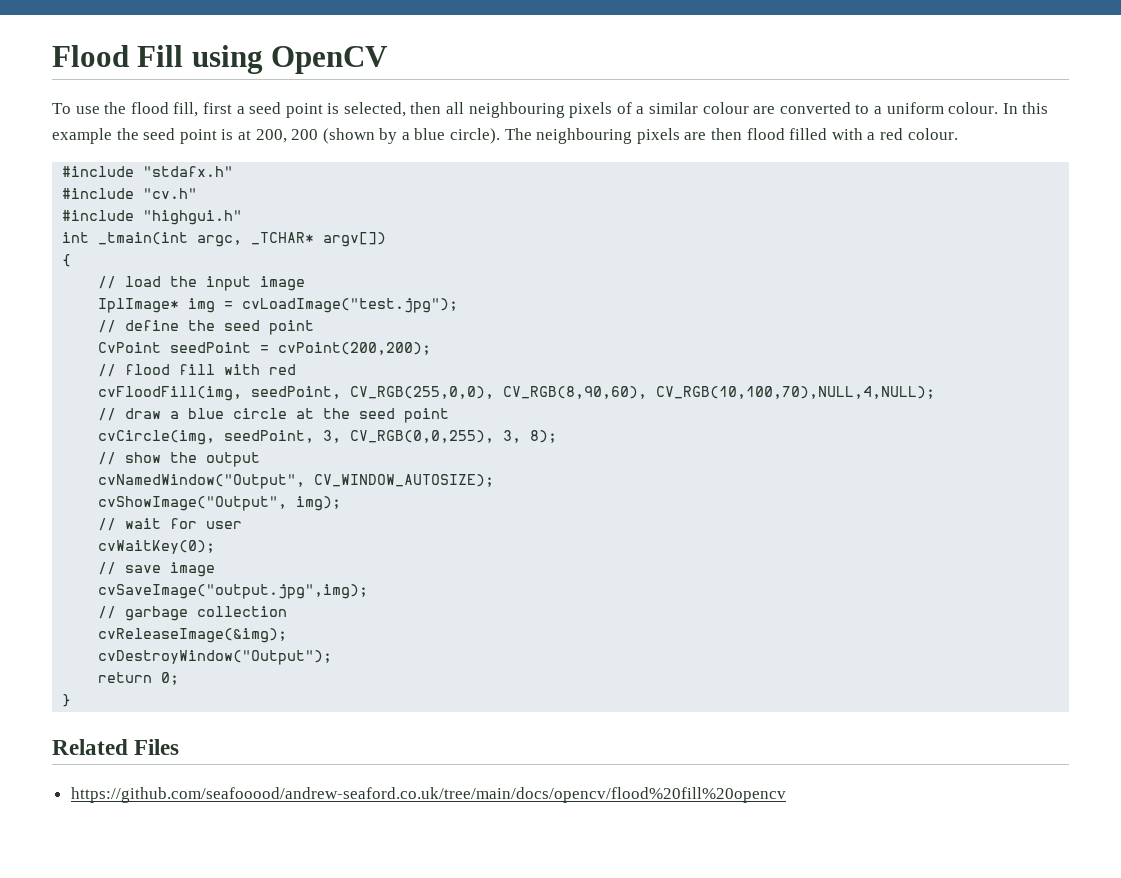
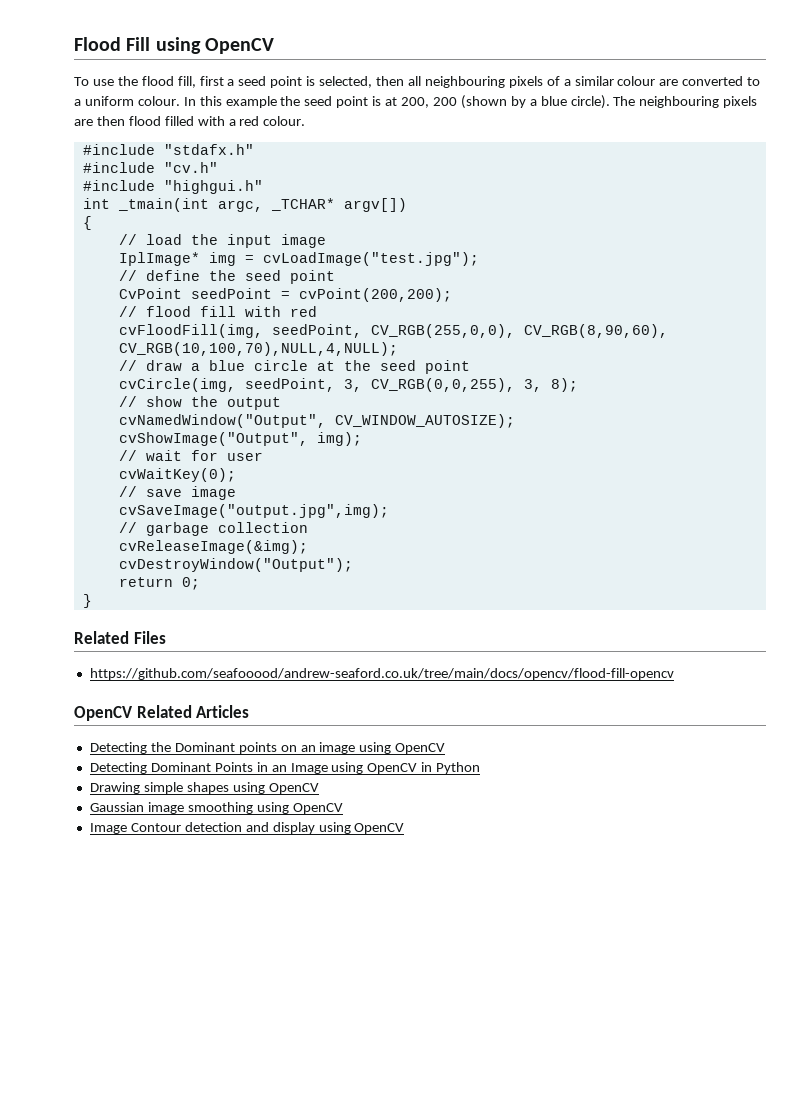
- https://github.com/seafooood/andrew-seaford.co.uk/tree/main/docs/opencv/flood%20fill%20opencv
+ https://github.com/seafooood/andrew-seaford.co.uk/tree/main/docs/opencv/flood-fill-opencv
+ OpenCV Related Articles
+ Detecting the Dominant points on an image using OpenCV
+ Detecting Dominant Points in an Image using OpenCV in Python
+ Drawing simple shapes using OpenCV
+ Gaussian image smoothing using OpenCV
+ Image Contour detection and display using OpenCV

